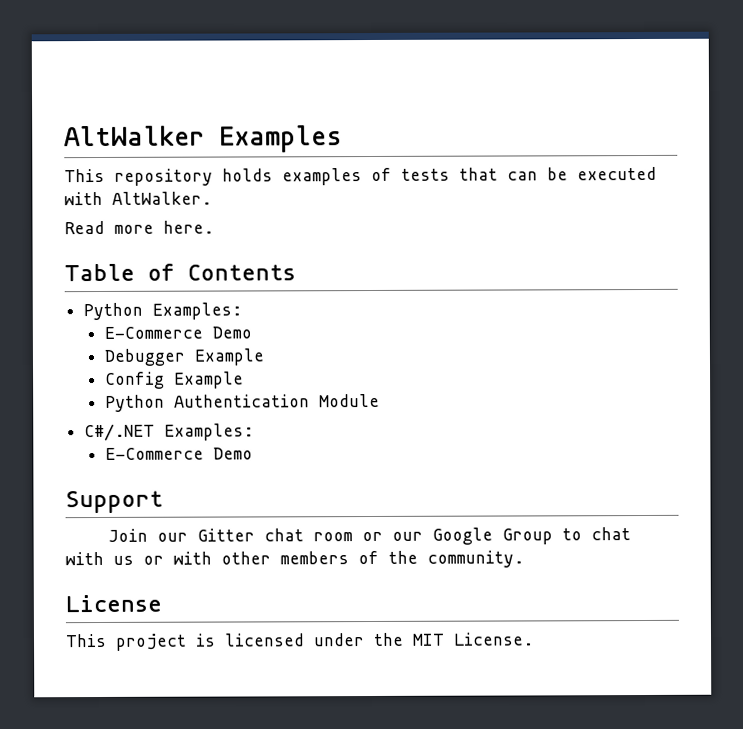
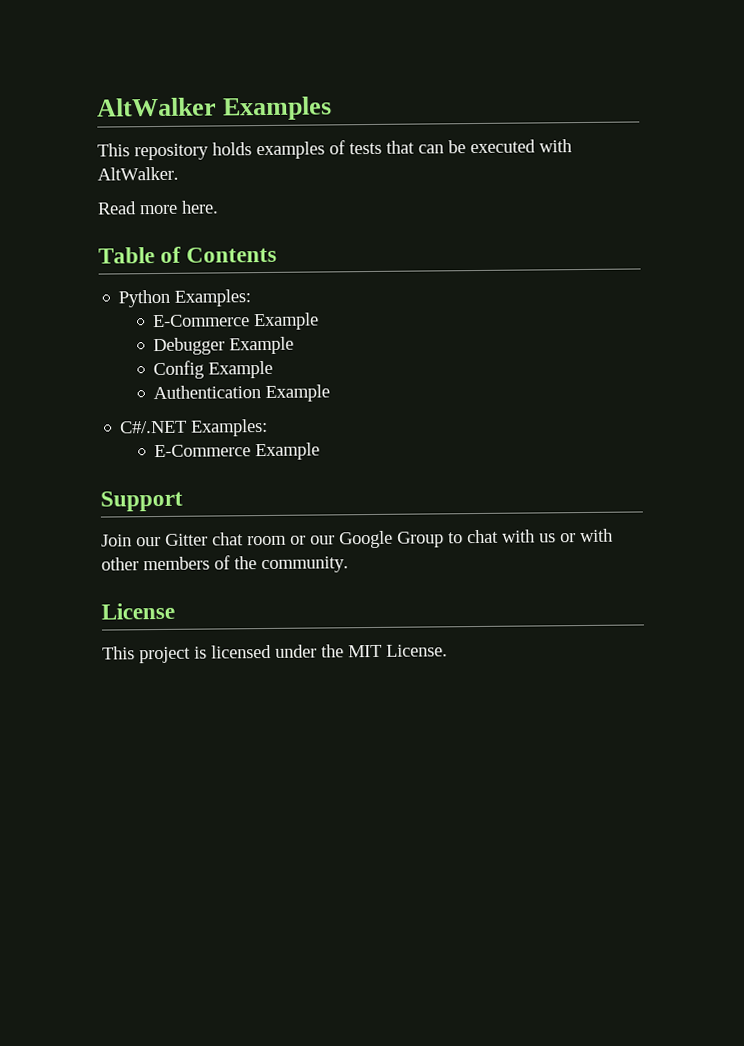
  Python Examples:
- E-Commerce Demo
+ E-Commerce Example
- Python Authentication Module
+ Authentication Example
  C#/.NET Examples:
- E-Commerce Demo
+ E-Commerce Example

